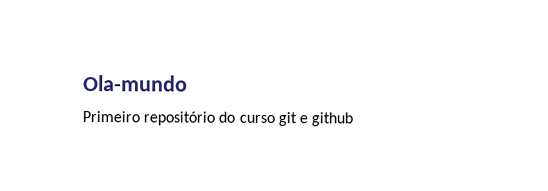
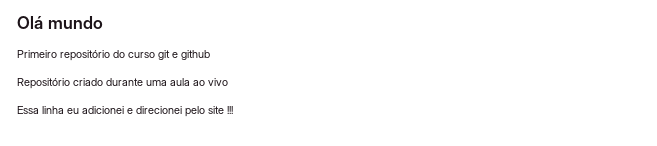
- Ola-mundo
+ Olá mundo
+ Repositório criado durante uma aula ao vivo
+ Essa linha eu adicionei e direcionei pelo site !!!

